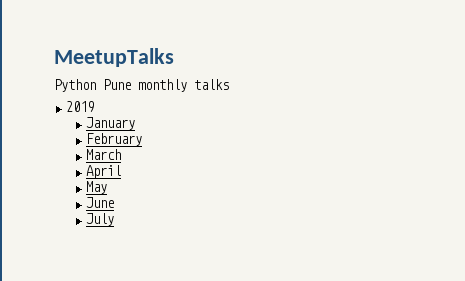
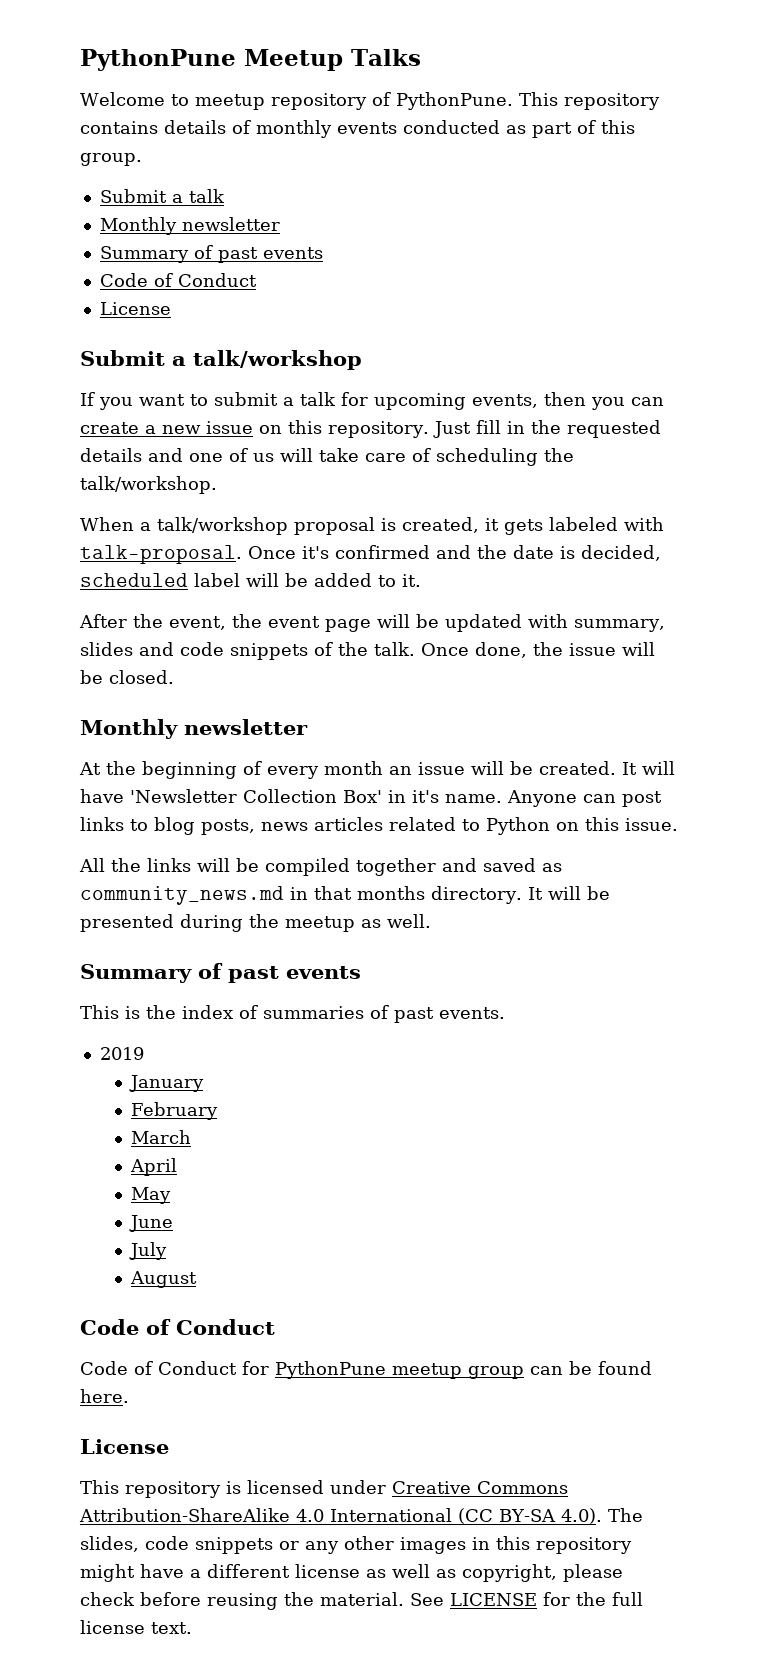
- MeetupTalks
- Python Pune monthly talks
+ PythonPune Meetup Talks
+ Welcome to meetup repository of PythonPune. This repository contains details of monthly events conducted as part of this group.
+ Submit a talk
+ Monthly newsletter
+ Summary of past events
+ Code of Conduct
+ License
+ Submit a talk/workshop
+ If you want to submit a talk for upcoming events, then you can create a new issue on this repository. Just fill in the requested details and one of us will take care of scheduling the talk/workshop.
+ When a talk/workshop proposal is created, it gets labeled with talk-proposal. Once it's confirmed and the date is decided, scheduled label will be added to it.
+ After the event, the event page will be updated with summary, slides and code snippets of the talk. Once done, the issue will be closed.
+ Monthly newsletter
+ At the beginning of every month an issue will be created. It will have 'Newsletter Collection Box' in it's name. Anyone can post links to blog posts, news articles related to Python on this issue.
+ All the links will be compiled together and saved as community_news.md in that months directory. It will be presented during the meetup as well.
+ Summary of past events
+ This is the index of summaries of past events.
+ August
+ Code of Conduct
+ Code of Conduct for PythonPune meetup group can be found here.
+ License
+ This repository is licensed under Creative Commons Attribution-ShareAlike 4.0 International (CC BY-SA 4.0). The slides, code snippets or any other images in this repository might have a different license as well as copyright, please check before reusing the material. See LICENSE for the full license text.

